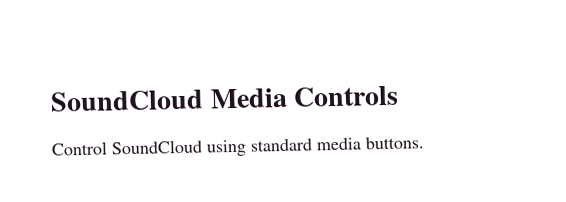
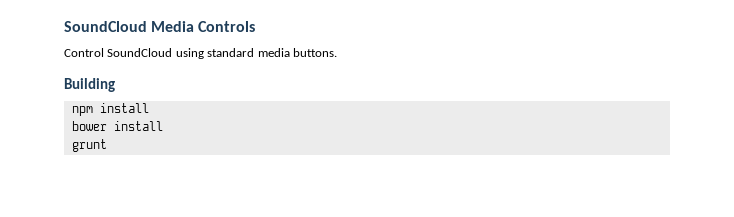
+ Building
+ npm install
+ bower install
+ grunt

